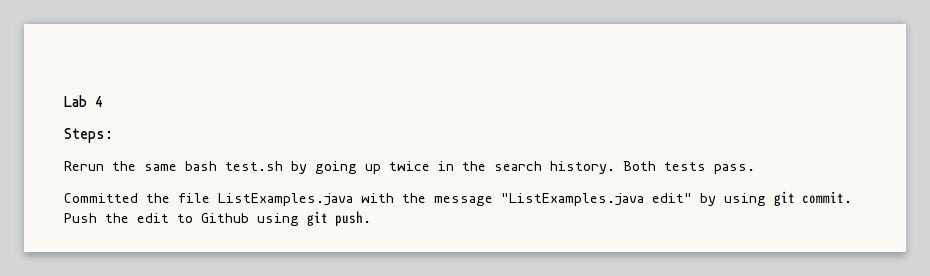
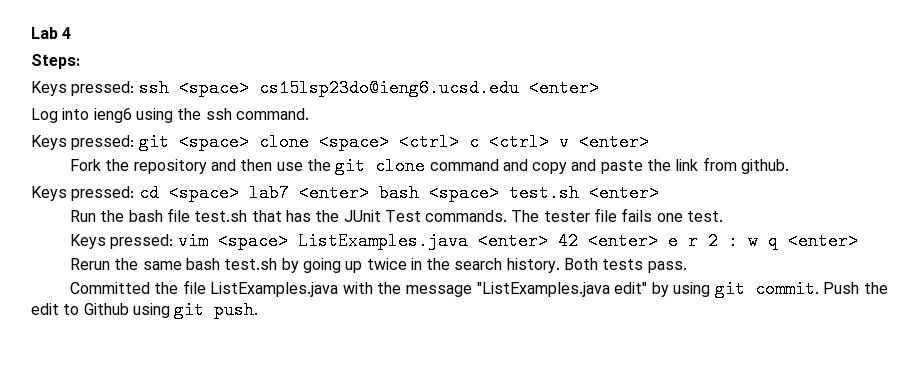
+ Keys pressed: ssh <space> cs15lsp23do@ieng6.ucsd.edu <enter>
+ Log into ieng6 using the ssh command.
+ Keys pressed: git <space> clone <space> <ctrl> c <ctrl> v <enter>
+ Fork the repository and then use the git clone command and copy and paste the link from github.
+ Keys pressed: cd <space> lab7 <enter> bash <space> test.sh <enter>
+ Run the bash file test.sh that has the JUnit Test commands. The tester file fails one test.
+ Keys pressed: vim <space> ListExamples.java <enter> 42 <enter> e r 2 : w q <enter>

